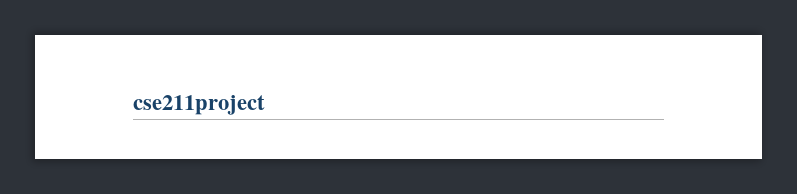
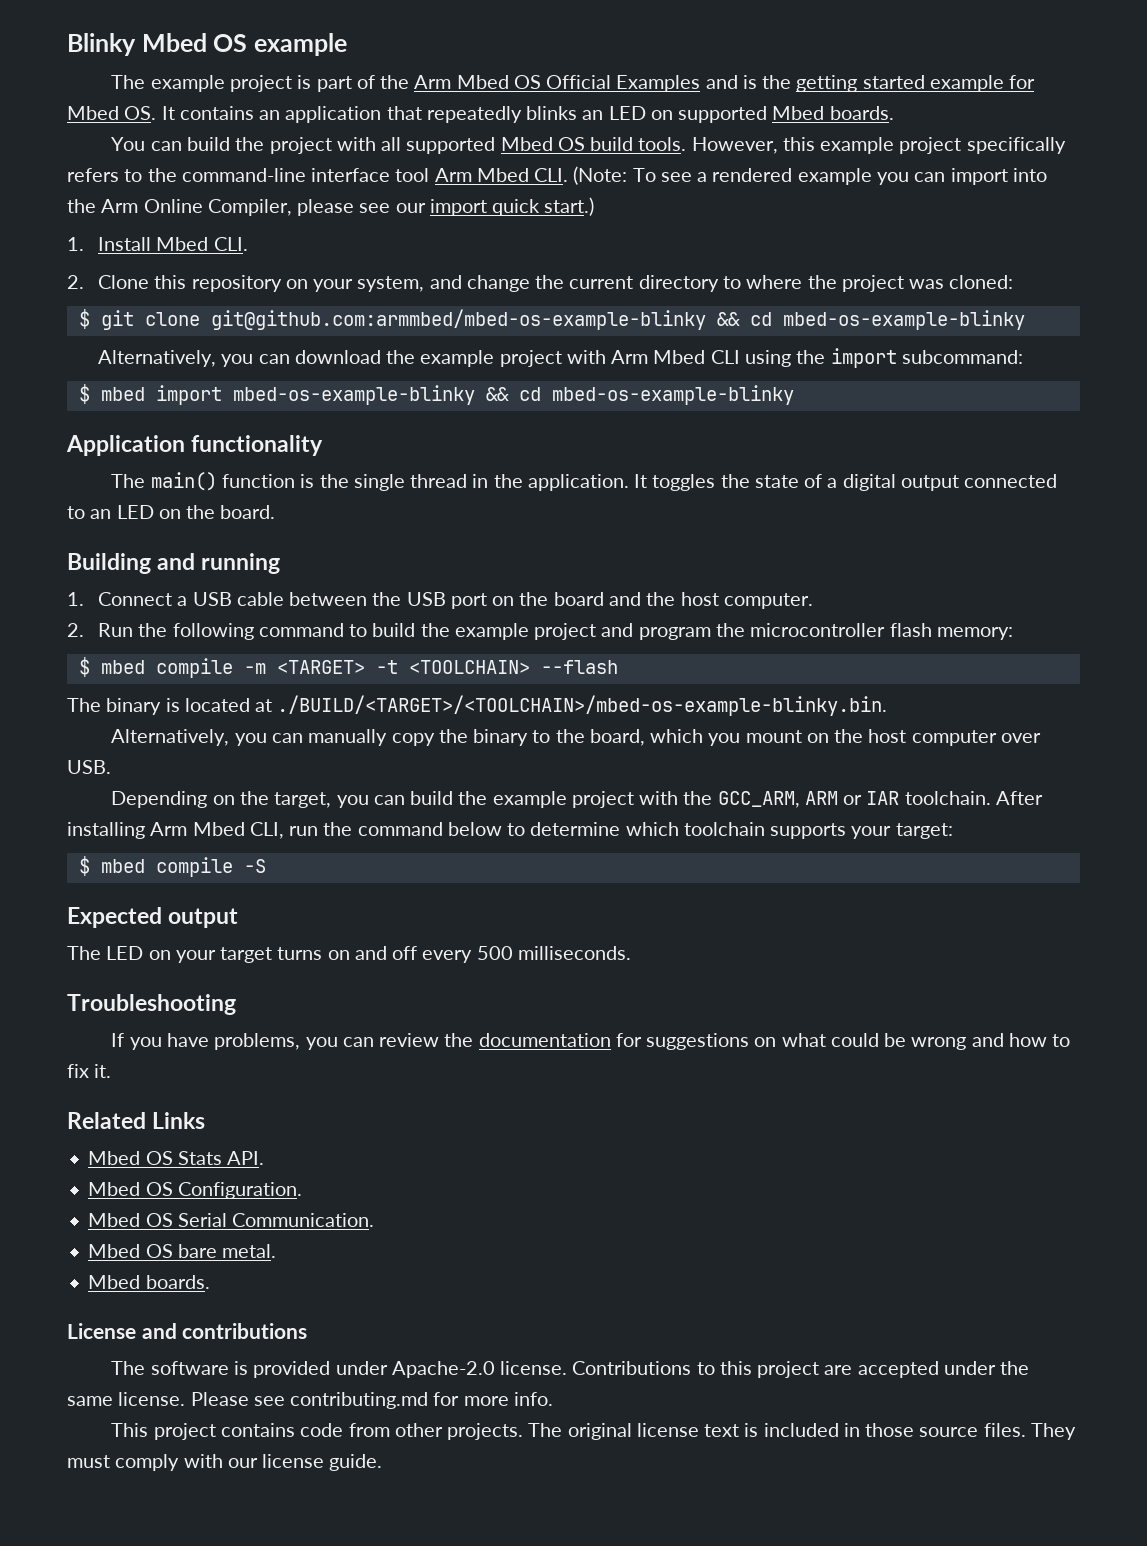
- cse211project
+ Blinky Mbed OS example
+ The example project is part of the Arm Mbed OS Official Examples and is the getting started example for Mbed OS. It contains an application that repeatedly blinks an LED on supported Mbed boards.
+ You can build the project with all supported Mbed OS build tools. However, this example project specifically refers to the command-line interface tool Arm Mbed CLI. (Note: To see a rendered example you can import into the Arm Online Compiler, please see our import quick start.)
+ 1. Install Mbed CLI.
+ 2. Clone this repository on your system, and change the current directory to where the project was cloned:
+ $ git clone git@github.com:armmbed/mbed-os-example-blinky && cd mbed-os-example-blinky
+ Alternatively, you can download the example project with Arm Mbed CLI using the import subcommand:
+ $ mbed import mbed-os-example-blinky && cd mbed-os-example-blinky
+ Application functionality
+ The main() function is the single thread in the application. It toggles the state of a digital output connected to an LED on the board.
+ Building and running
+ 1. Connect a USB cable between the USB port on the board and the host computer.
+ 2. Run the following command to build the example project and program the microcontroller flash memory:
+ $ mbed compile -m <TARGET> -t <TOOLCHAIN> --flash
+ The binary is located at ./BUILD/<TARGET>/<TOOLCHAIN>/mbed-os-example-blinky.bin.
+ Alternatively, you can manually copy the binary to the board, which you mount on the host computer over USB.
+ Depending on the target, you can build the example project with the GCC_ARM, ARM or IAR toolchain. After installing Arm Mbed CLI, run the command below to determine which toolchain supports your target:
+ $ mbed compile -S
+ Expected output
+ The LED on your target turns on and off every 500 milliseconds.
+ Troubleshooting
+ If you have problems, you can review the documentation for suggestions on what could be wrong and how to fix it.
+ Related Links
+ Mbed OS Stats API.
+ Mbed OS Configuration.
+ Mbed OS Serial Communication.
+ Mbed OS bare metal.
+ Mbed boards.
+ License and contributions
+ The software is provided under Apache-2.0 license. Contributions to this project are accepted under the same license. Please see contributing.md for more info.
+ This project contains code from other projects. The original license text is included in those source files. They must comply with our license guide.

